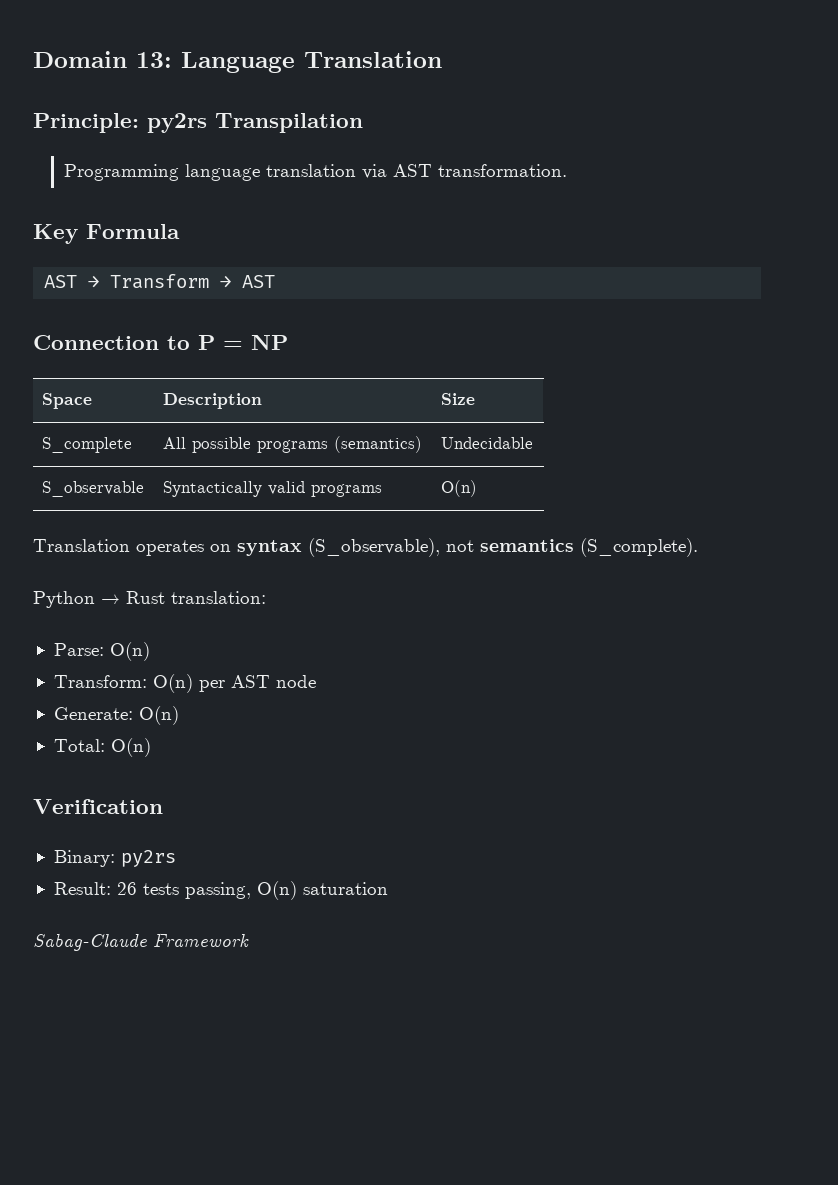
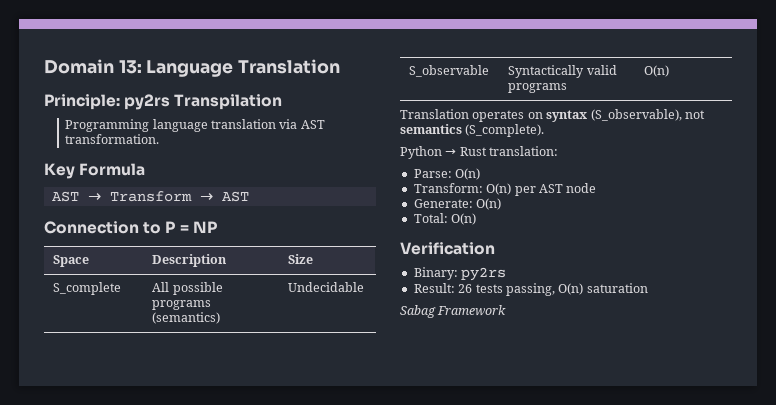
- Sabag-Claude Framework
+ Sabag Framework

